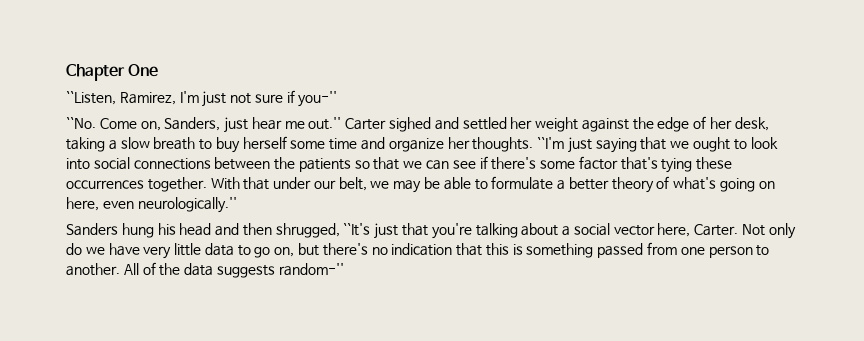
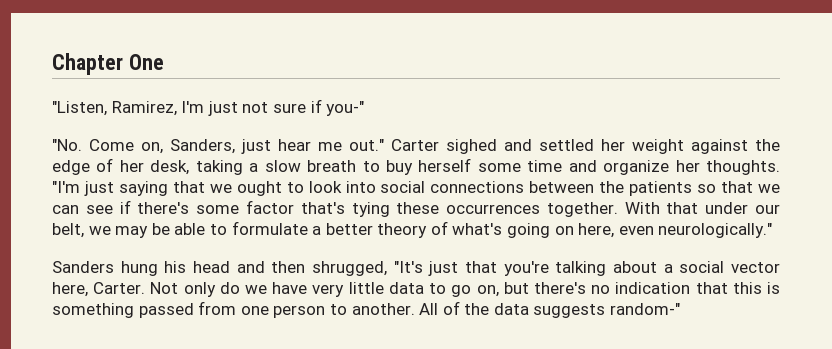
- ``Listen, Ramirez, I'm just not sure if you-''
- ``No. Come on, Sanders, just hear me out.''
+ "Listen, Ramirez, I'm just not sure if you-"
+ "No. Come on, Sanders, just hear me out."
- ``I'm just saying that we ought to look into social connections between the patients so that we can see if there's some factor that's tying these occurrences together.
+ "I'm just saying that we ought to look into social connections between the patients so that we can see if there's some factor that's tying these occurrences together.
- With that under our belt, we may be able to formulate a better theory of what's going on here, even neurologically.''
+ With that under our belt, we may be able to formulate a better theory of what's going on here, even neurologically."
- Sanders hung his head and then shrugged, ``It's just that you're talking about a social vector here, Carter.
+ Sanders hung his head and then shrugged, "It's just that you're talking about a social vector here, Carter.
- All of the data suggests random-''
+ All of the data suggests random-"

